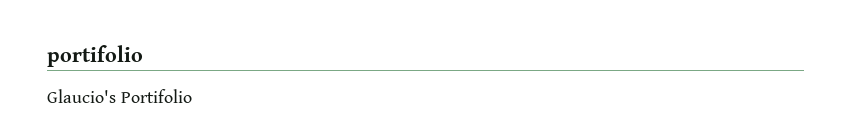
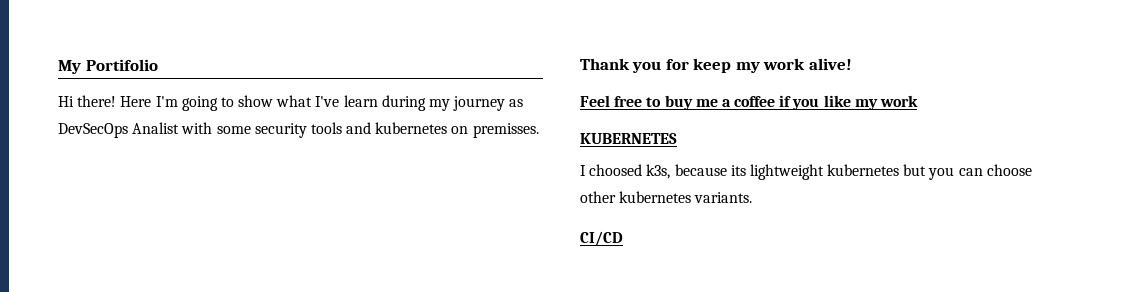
- portifolio
- Glaucio's Portifolio
+ My Portifolio
+ Hi there! Here I'm going to show what I've learn during my journey as DevSecOps Analist with some security tools and kubernetes on premisses.
+ Thank you for keep my work alive!
+ Feel free to buy me a coffee if you like my work
+ KUBERNETES
+ I choosed k3s, because its lightweight kubernetes but you can choose other kubernetes variants.
+ CI/CD

